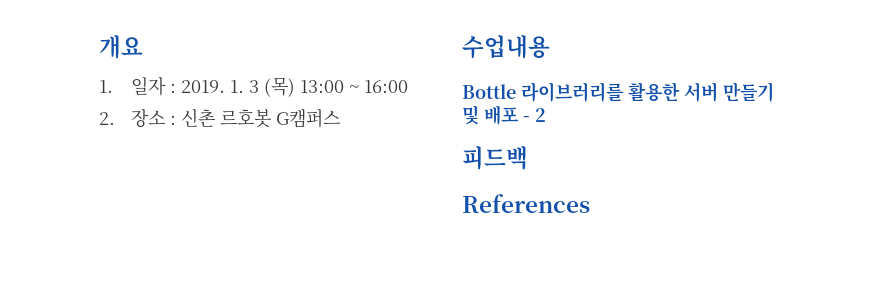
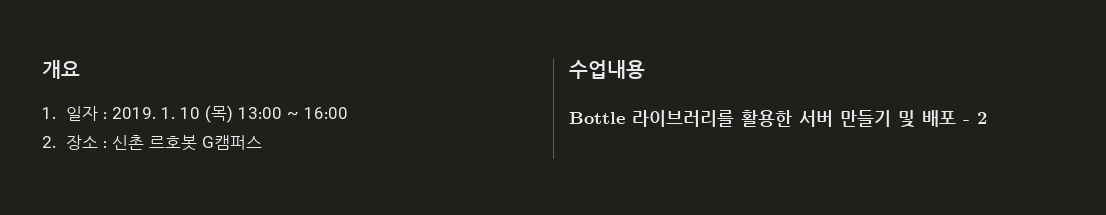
- 1. 3 (목) 13:00 ~ 16:00
+ 1. 10 (목) 13:00 ~ 16:00
- 피드백
- References

